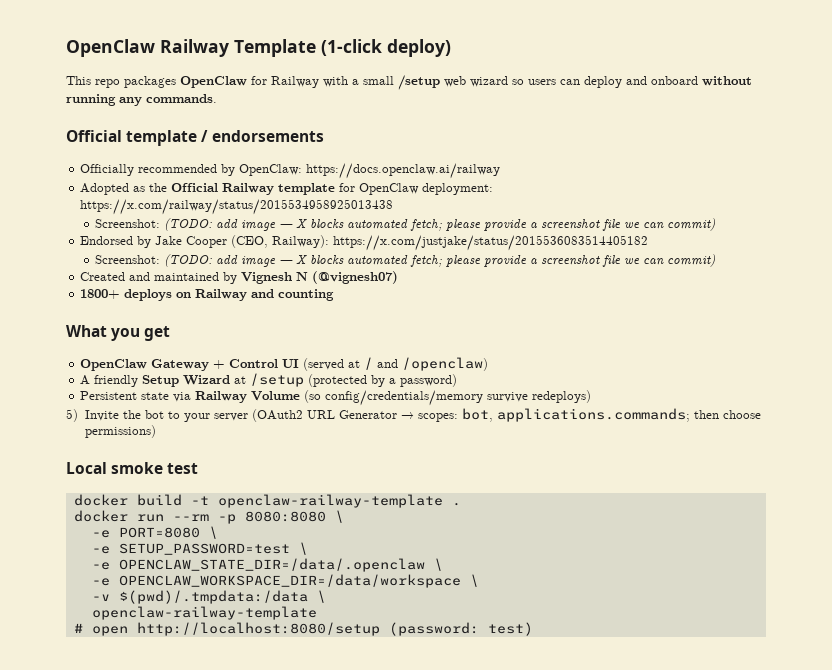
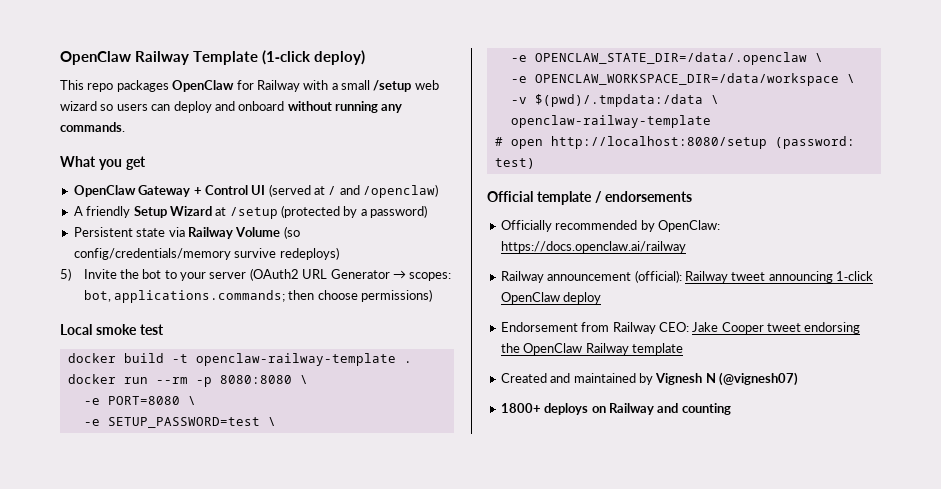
- Official template / endorsements
- Officially recommended by OpenClaw: https://docs.openclaw.ai/railway
- Adopted as the Official Railway template for OpenClaw deployment: https://x.com/railway/status/2015534958925013438
- Screenshot: (TODO: add image — X blocks automated fetch; please provide a screenshot file we can commit)
- Endorsed by Jake Cooper (CEO, Railway): https://x.com/justjake/status/2015536083514405182
- Screenshot: (TODO: add image — X blocks automated fetch; please provide a screenshot file we can commit)
- Created and maintained by Vignesh N (@vignesh07)
- 1800+ deploys on Railway and counting
+ Official template / endorsements
+ Officially recommended by OpenClaw: https://docs.openclaw.ai/railway
+ Railway announcement (official): Railway tweet announcing 1‑click OpenClaw deploy
+ Endorsement from Railway CEO: Jake Cooper tweet endorsing the OpenClaw Railway template
+ Created and maintained by Vignesh N (@vignesh07)
+ 1800+ deploys on Railway and counting

